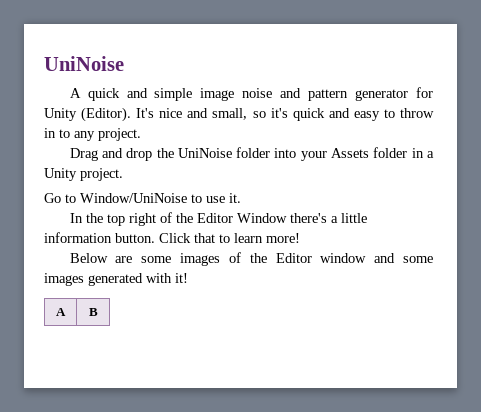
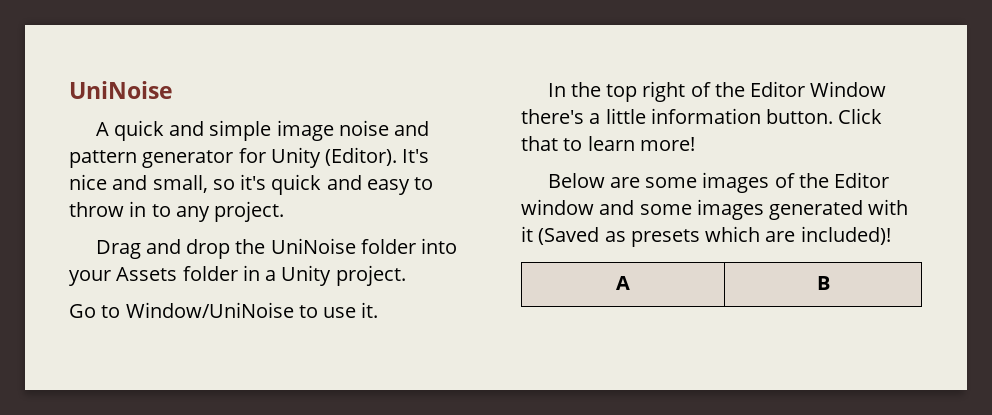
- Below are some images of the Editor window and some images generated with it!
+ Below are some images of the Editor window and some images generated with it (Saved as presets which are included)!

